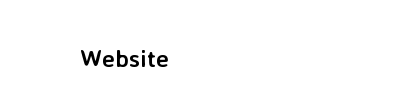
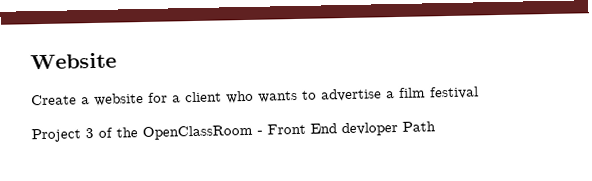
+ Create a website for a client who wants to advertise a film festival
+ Project 3 of the OpenClassRoom - Front End devloper Path

